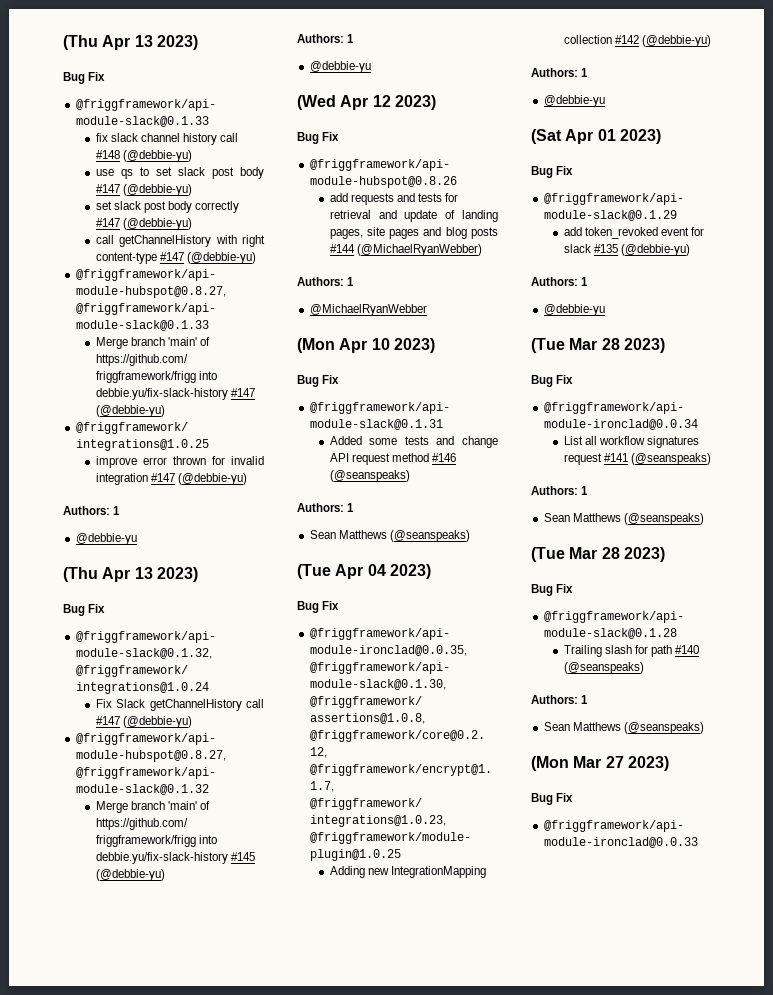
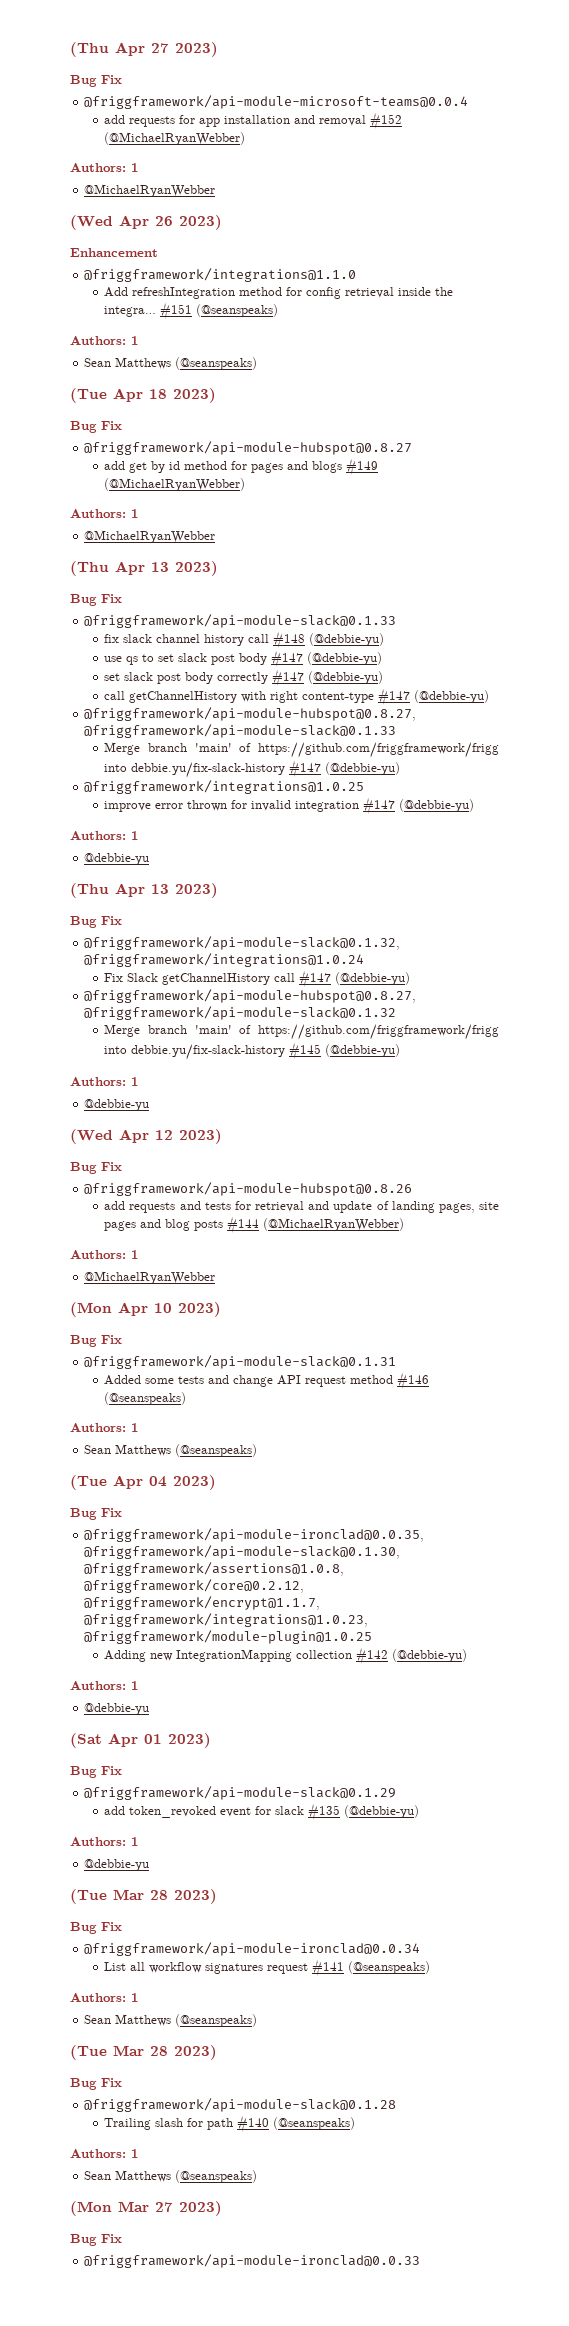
+ (Thu Apr 27 2023)
+ Bug Fix
+ @friggframework/api-module-microsoft-teams@0.0.4
+ add requests for app installation and removal #152 (@MichaelRyanWebber)
+ Authors: 1
+ @MichaelRyanWebber
+ (Wed Apr 26 2023)
+ Enhancement
+ @friggframework/integrations@1.1.0
+ Add refreshIntegration method for config retrieval inside the integra… #151 (@seanspeaks)
+ Authors: 1
+ Sean Matthews (@seanspeaks)
+ (Tue Apr 18 2023)
+ Bug Fix
+ @friggframework/api-module-hubspot@0.8.27
+ add get by id method for pages and blogs #149 (@MichaelRyanWebber)
+ Authors: 1
+ @MichaelRyanWebber

